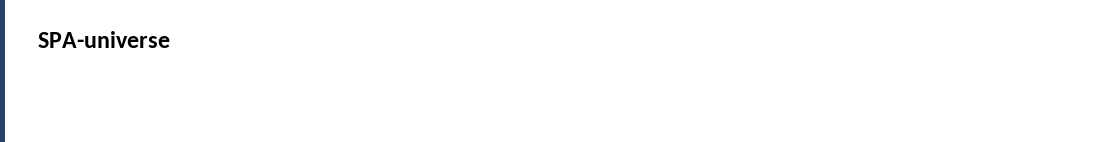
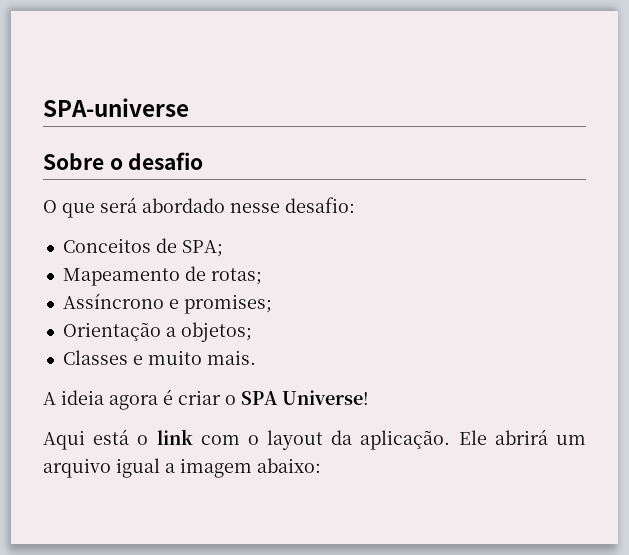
+ Sobre o desafio
+ O que será abordado nesse desafio:
+ Conceitos de SPA;
+ Mapeamento de rotas;
+ Assíncrono e promises;
+ Orientação a objetos;
+ Classes e muito mais.
+ A ideia agora é criar o SPA Universe!
+ Aqui está o link com o layout da aplicação. Ele abrirá um arquivo igual a imagem abaixo:

